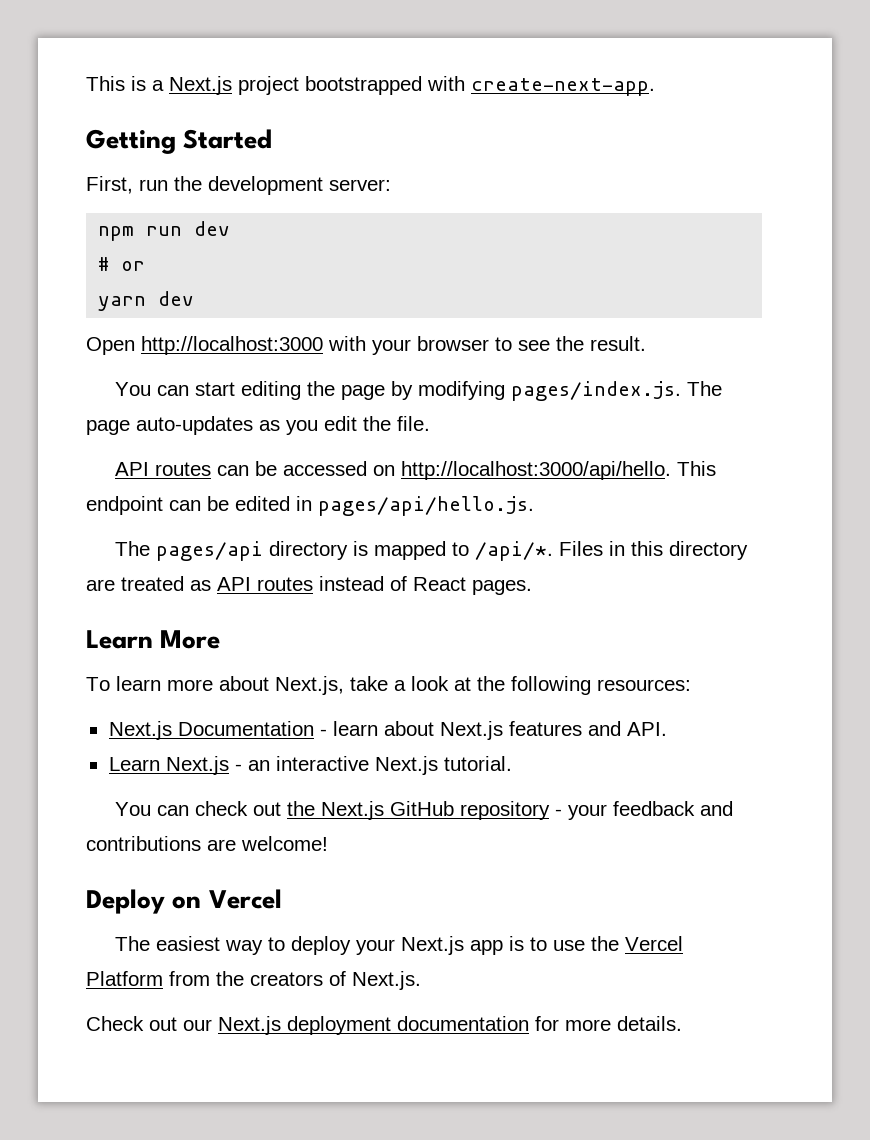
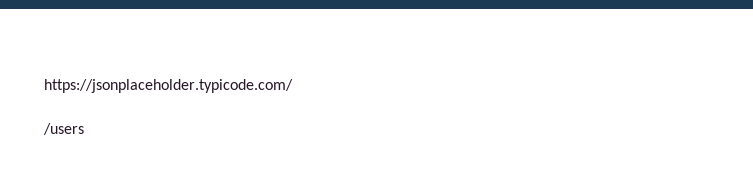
- This is a Next.js project bootstrapped with create-next-app.
- Getting Started
- First, run the development server:
- npm run dev
- # or
- yarn dev
- Open http://localhost:3000 with your browser to see the result.
- You can start editing the page by modifying pages/index.js. The page auto-updates as you edit the file.
- API routes can be accessed on http://localhost:3000/api/hello. This endpoint can be edited in pages/api/hello.js.
- The pages/api directory is mapped to /api/*. Files in this directory are treated as API routes instead of React pages.
- Learn More
- To learn more about Next.js, take a look at the following resources:
- Next.js Documentation - learn about Next.js features and API.
- Learn Next.js - an interactive Next.js tutorial.
- You can check out the Next.js GitHub repository - your feedback and contributions are welcome!
- Deploy on Vercel
- The easiest way to deploy your Next.js app is to use the Vercel Platform from the creators of Next.js.
- Check out our Next.js deployment documentation for more details.
+ https://jsonplaceholder.typicode.com/
+ /users

